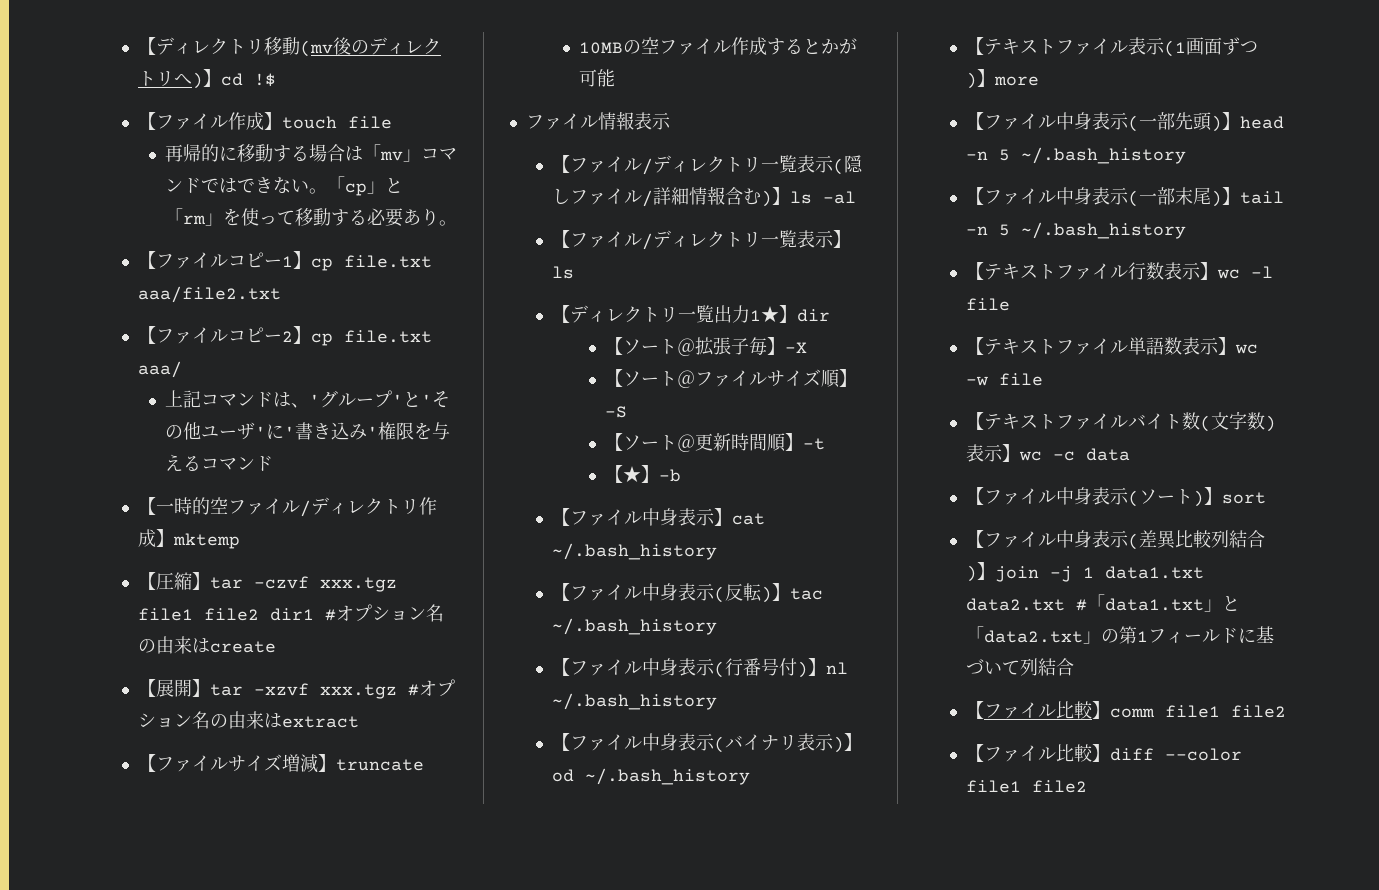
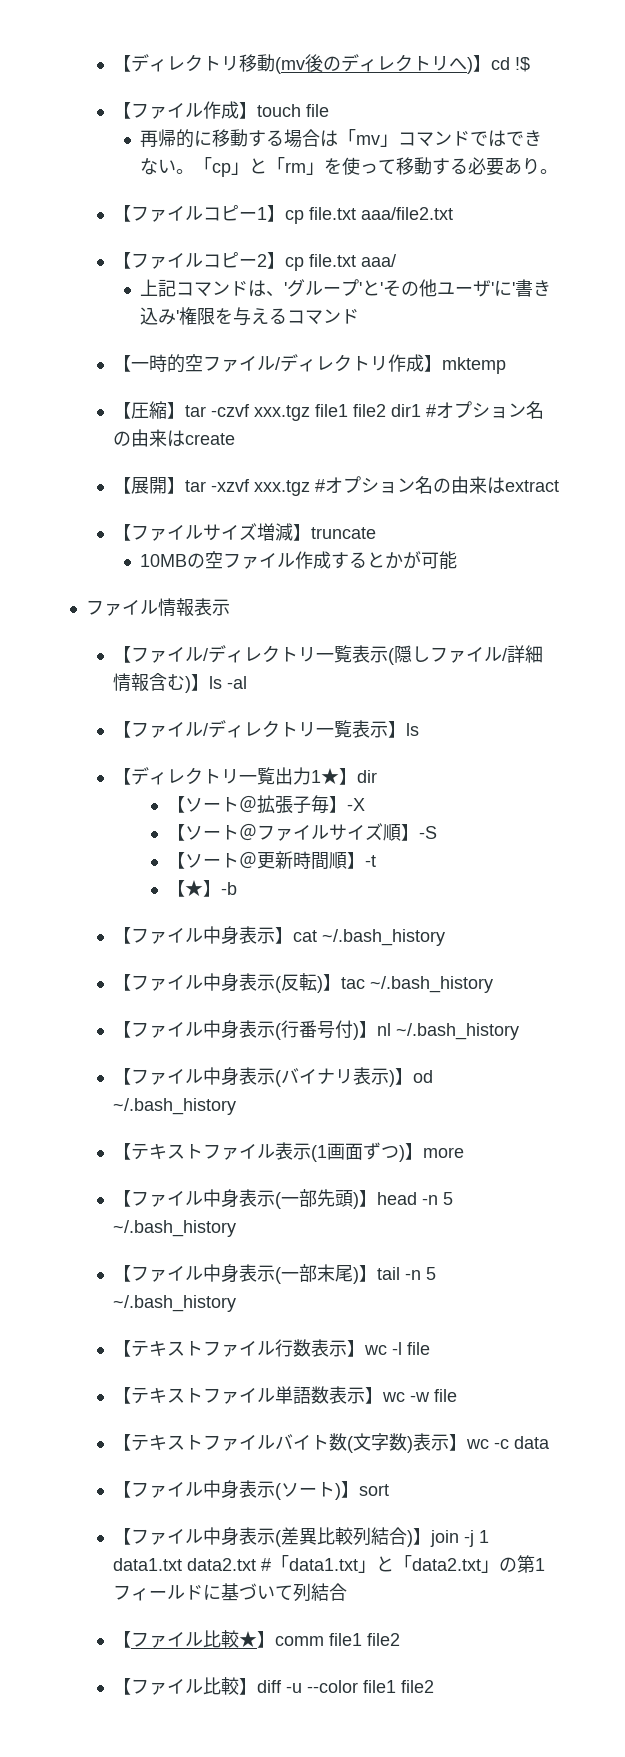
- 【ファイル比較】comm file1 file2
+ 【ファイル比較★】comm file1 file2
- 【ファイル比較】diff --color file1 file2
+ 【ファイル比較】diff -u --color file1 file2

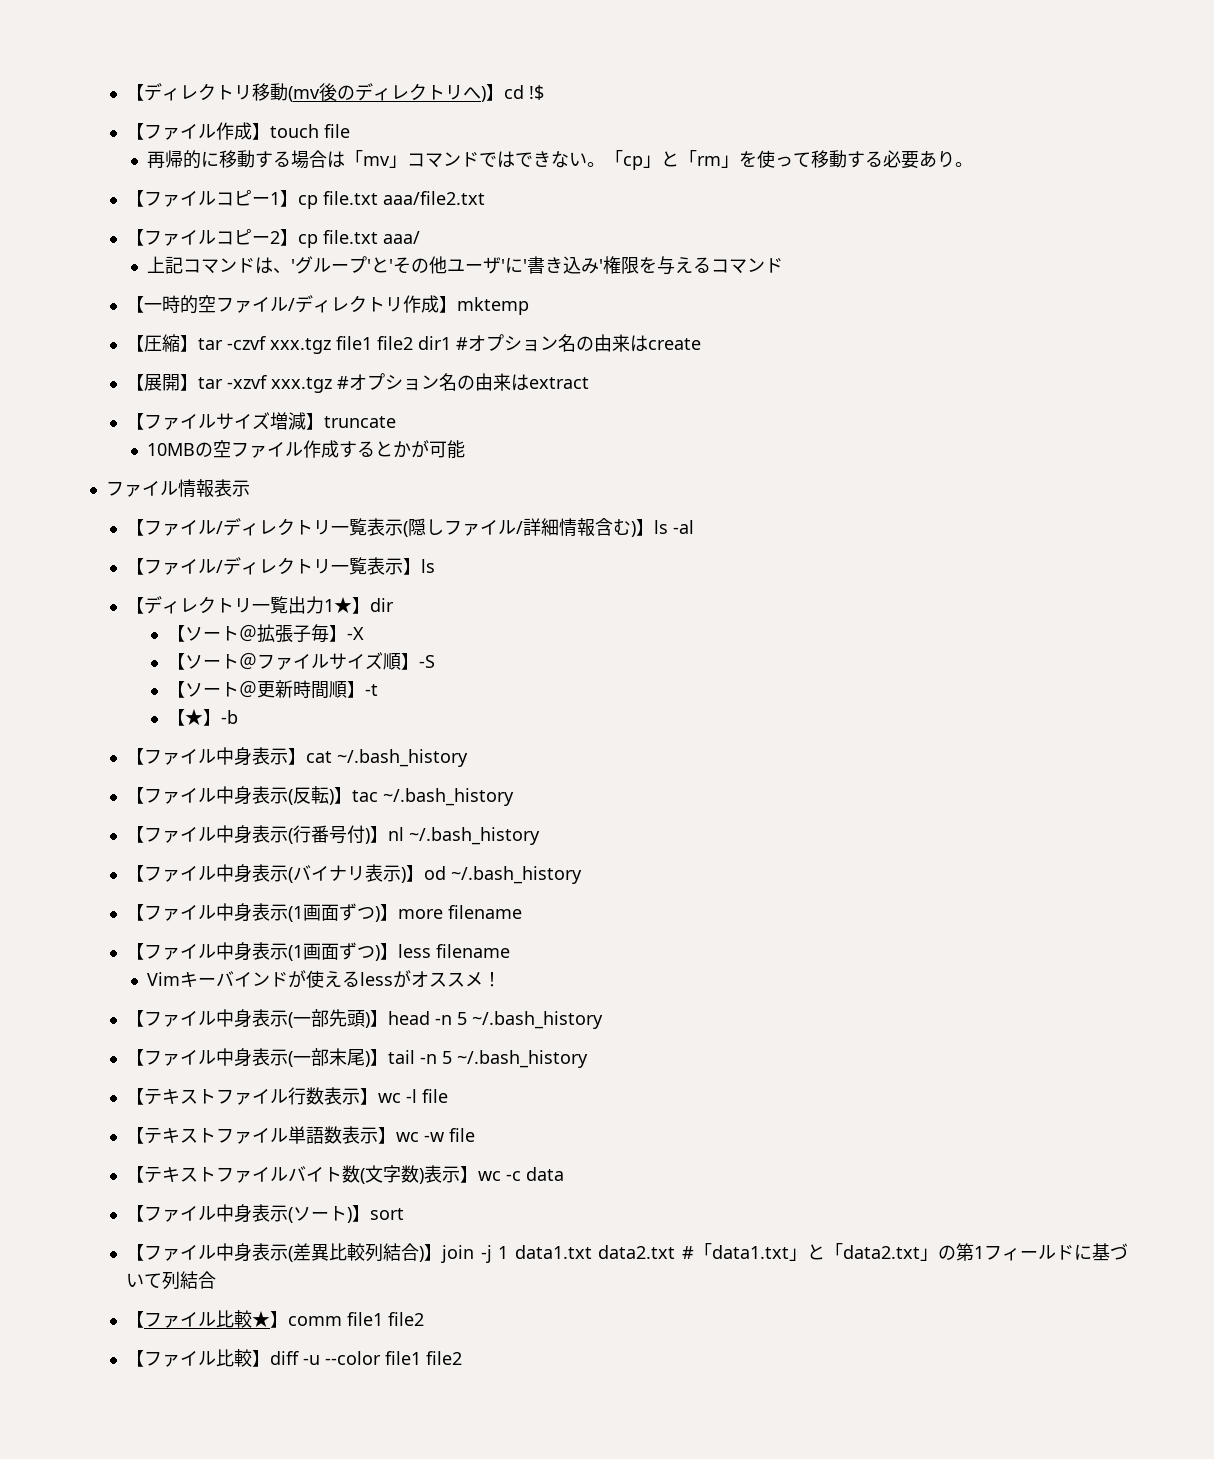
- 【テキストファイル表示(1画面ずつ)】more
+ 【ファイル中身表示(1画面ずつ)】more filename
+ 【ファイル中身表示(1画面ずつ)】less filename
+ Vimキーバインドが使えるlessがオススメ！

